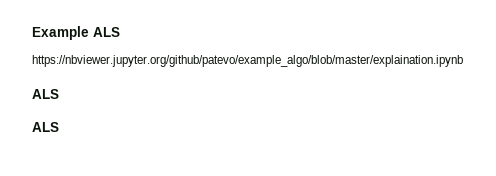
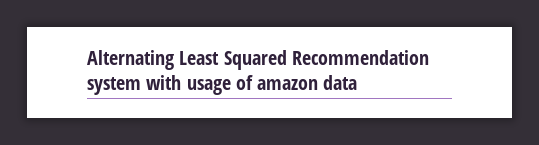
- Example ALS
- https://nbviewer.jupyter.org/github/patevo/example_algo/blob/master/explaination.ipynb
- ALS
- ALS
+ Alternating Least Squared Recommendation system with usage of amazon data

